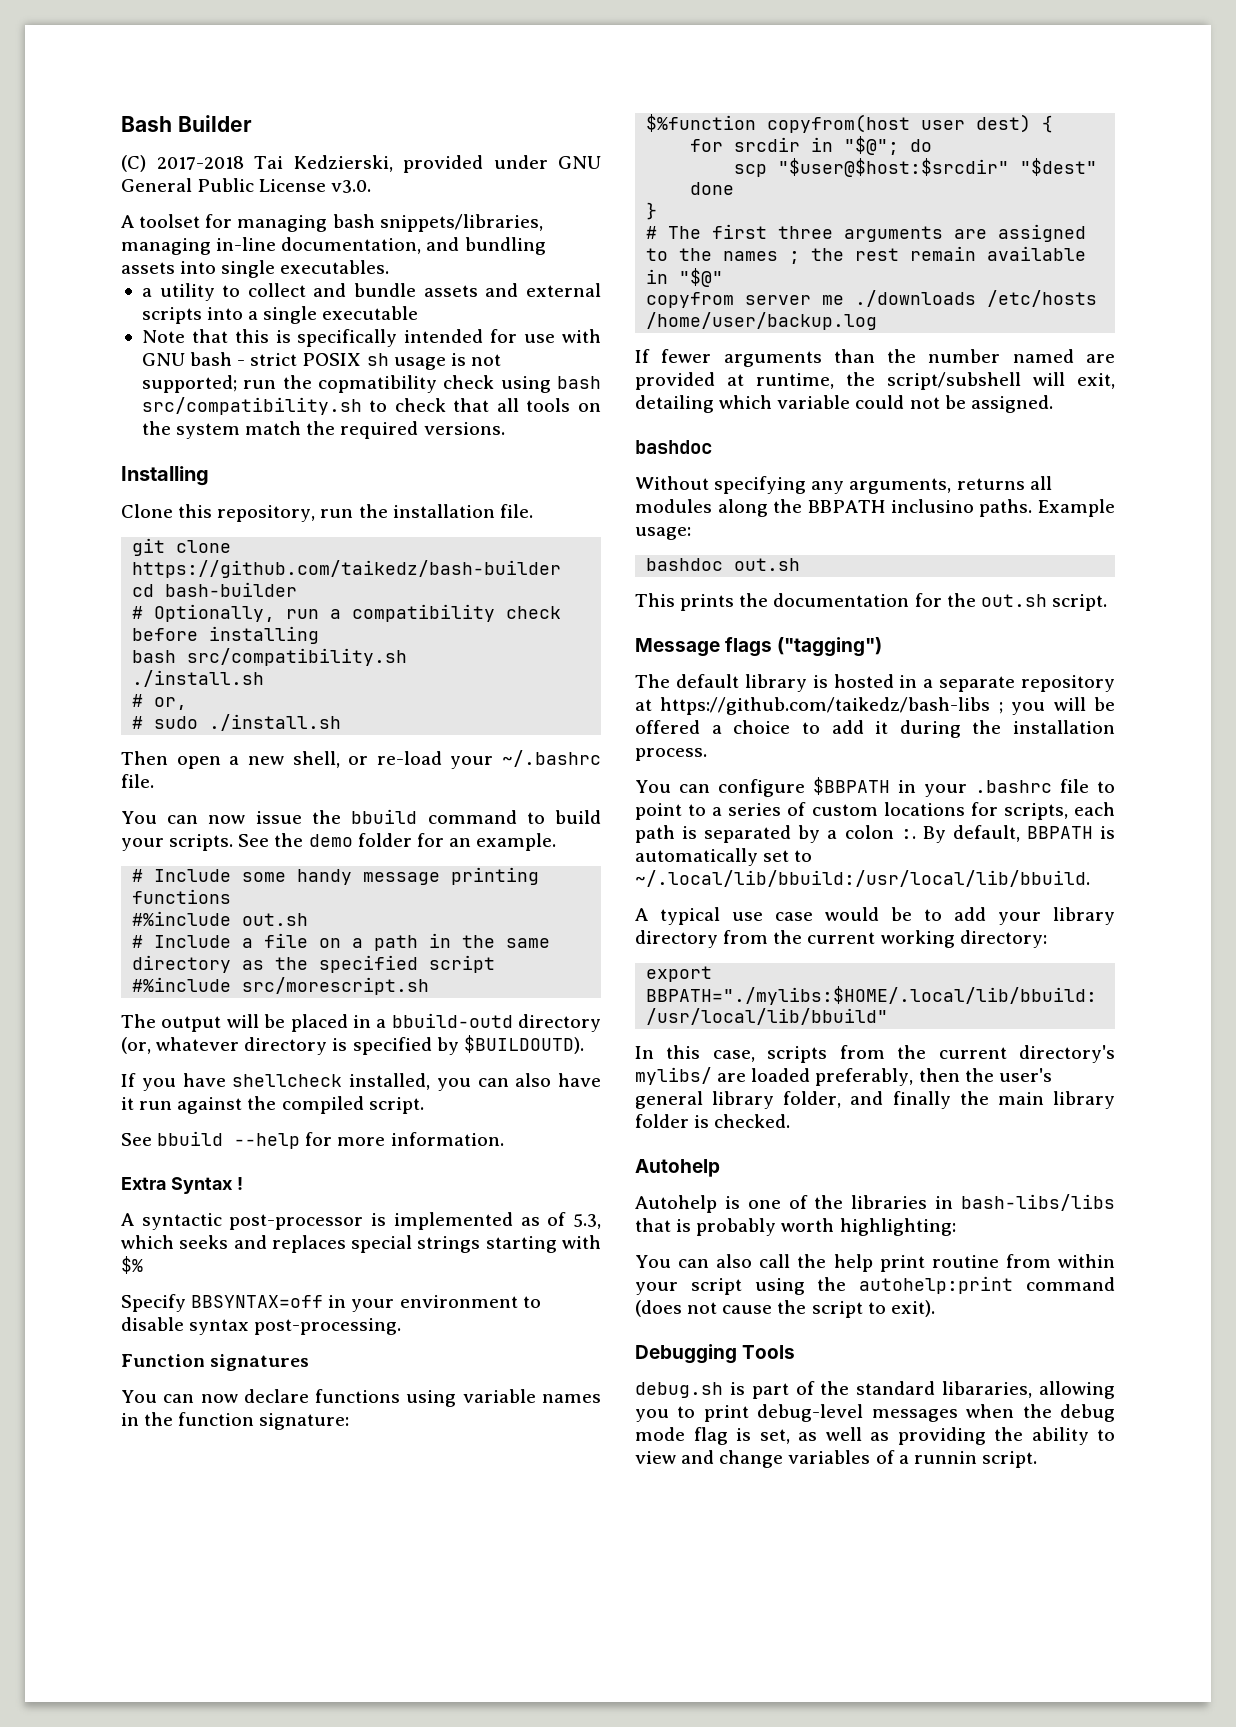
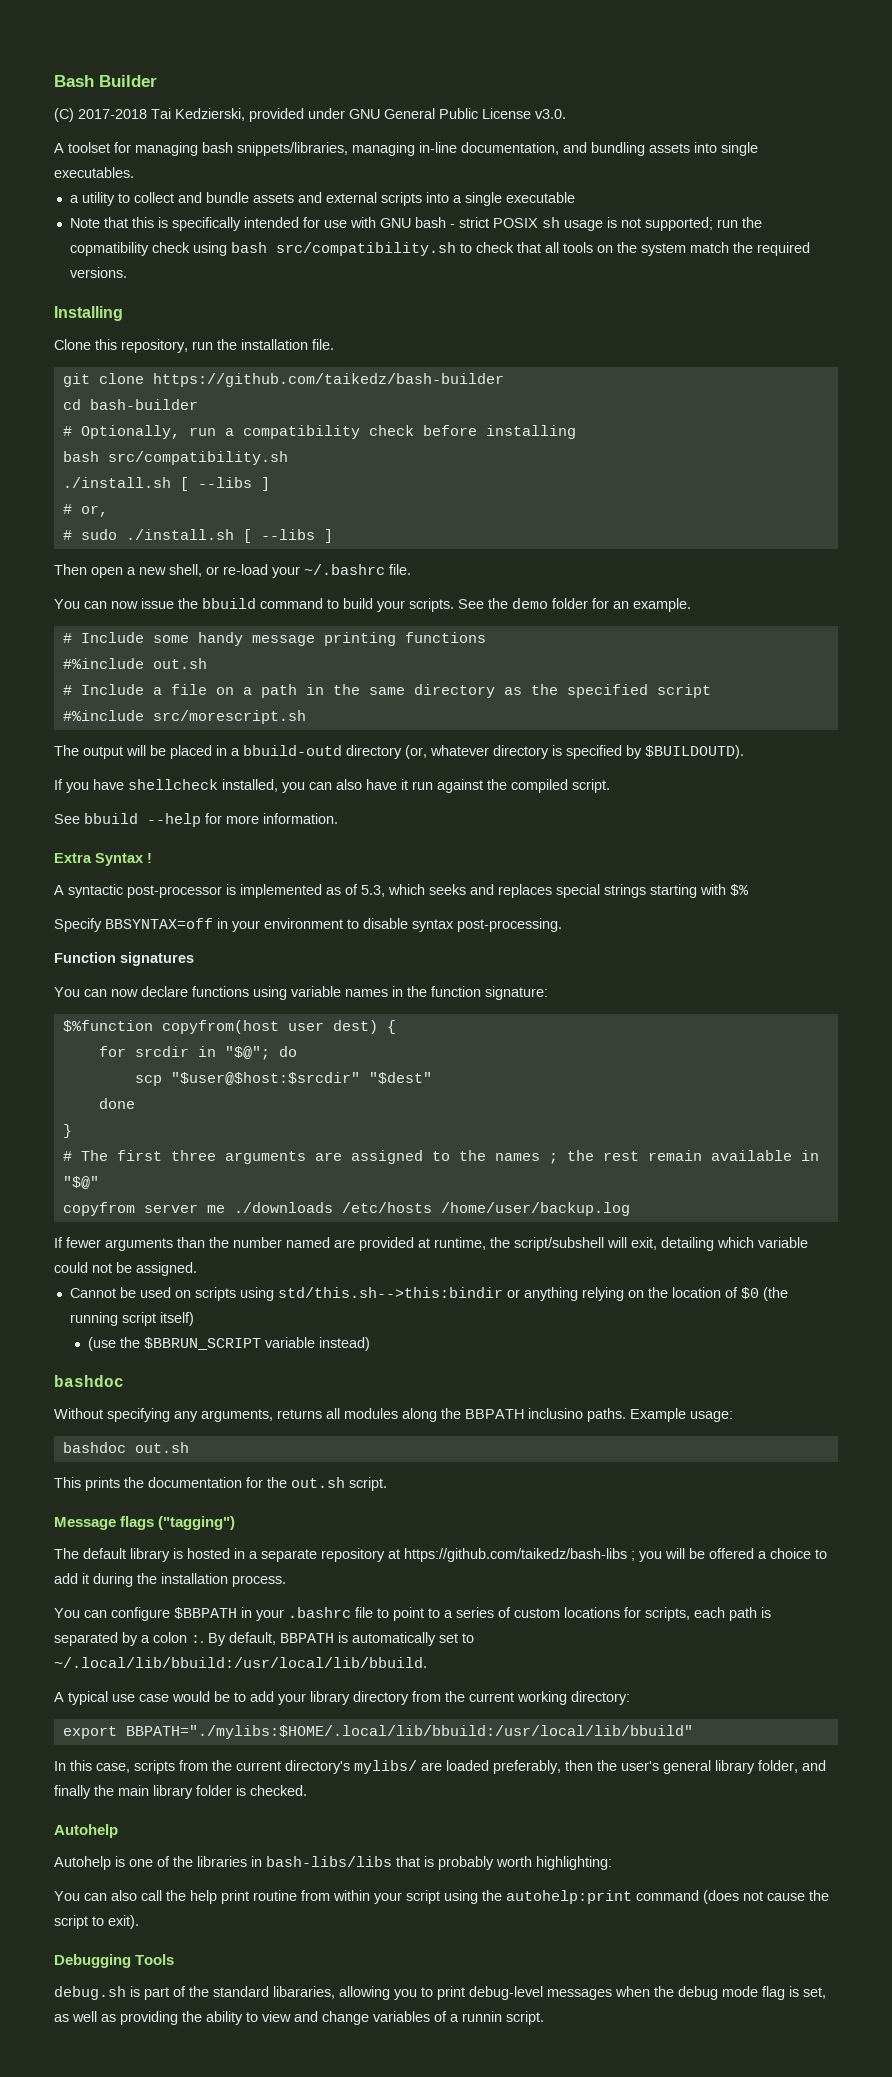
  # Optionally, run a compatibility check before installing
  bash src/compatibility.sh
- ./install.sh
+ ./install.sh [ --libs ]
- # sudo ./install.sh
+ # sudo ./install.sh [ --libs ]
+ Cannot be used on scripts using std/this.sh-->this:bindir or anything relying on the location of $0 (the running script itself)
+ (use the $BBRUN_SCRIPT variable instead)

